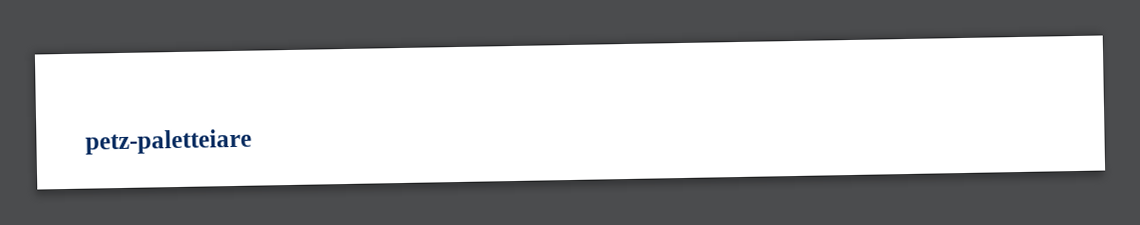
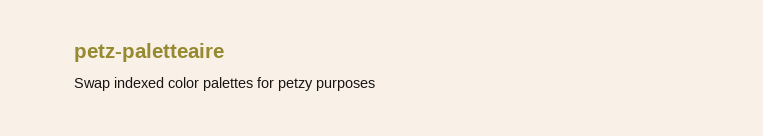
- petz-paletteiare
+ petz-paletteaire
+ Swap indexed color palettes for petzy purposes

